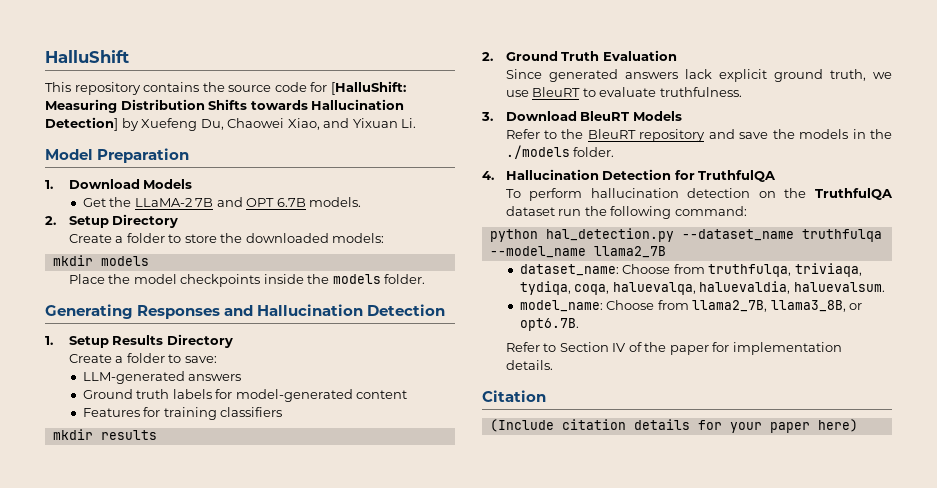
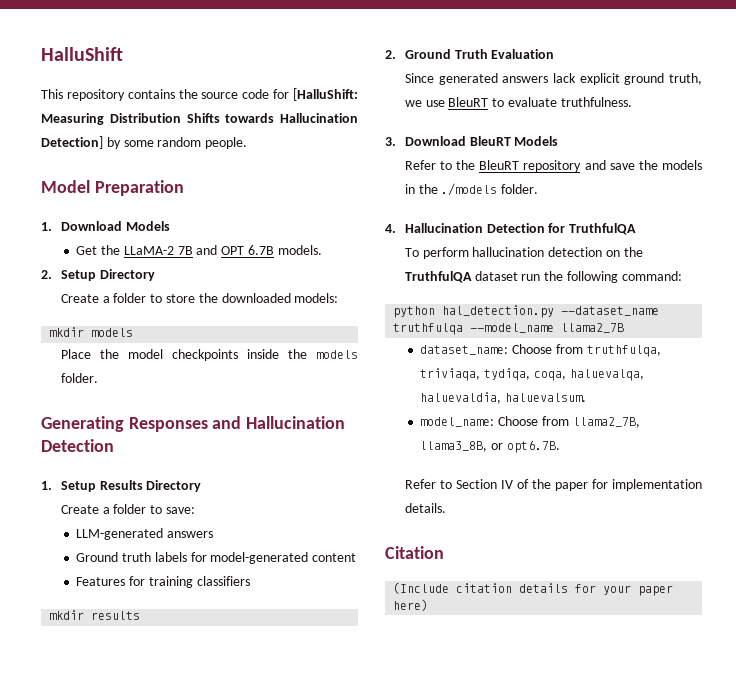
- This repository contains the source code for [HalluShift: Measuring Distribution Shifts towards Hallucination Detection] by Xuefeng Du, Chaowei Xiao, and Yixuan Li.
+ This repository contains the source code for [HalluShift: Measuring Distribution Shifts towards Hallucination Detection] by some random people.

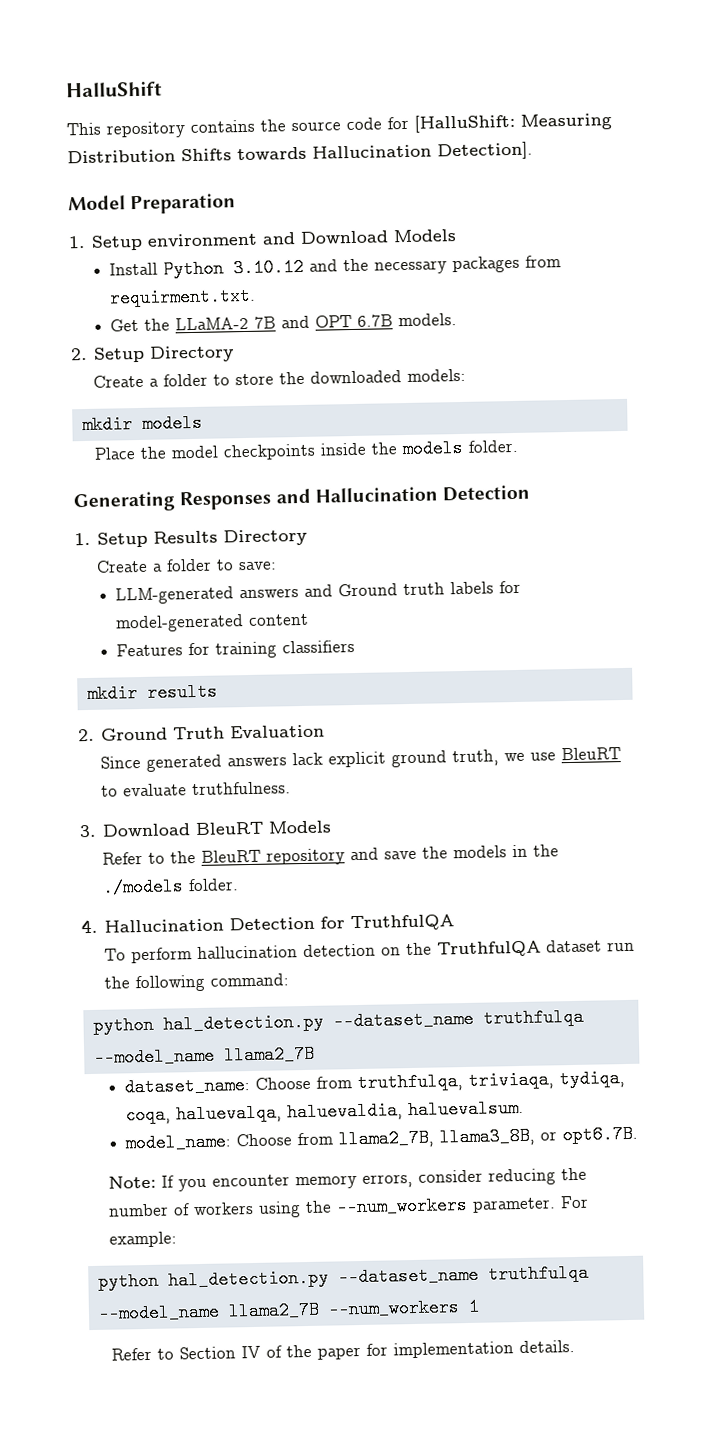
- This repository contains the source code for [HalluShift: Measuring Distribution Shifts towards Hallucination Detection] by some random people.
+ This repository contains the source code for [HalluShift: Measuring Distribution Shifts towards Hallucination Detection].
- 1. Download Models
+ 1. Setup environment and Download Models
+ Install Python 3.10.12 and the necessary packages from requirment.txt.
- LLM-generated answers
- Ground truth labels for model-generated content
+ LLM-generated answers and Ground truth labels for model-generated content
+ Note: If you encounter memory errors, consider reducing the number of workers using the --num_workers parameter. For example:
+ python hal_detection.py --dataset_name truthfulqa --model_name llama2_7B --num_workers 1
- Citation
- (Include citation details for your paper here)

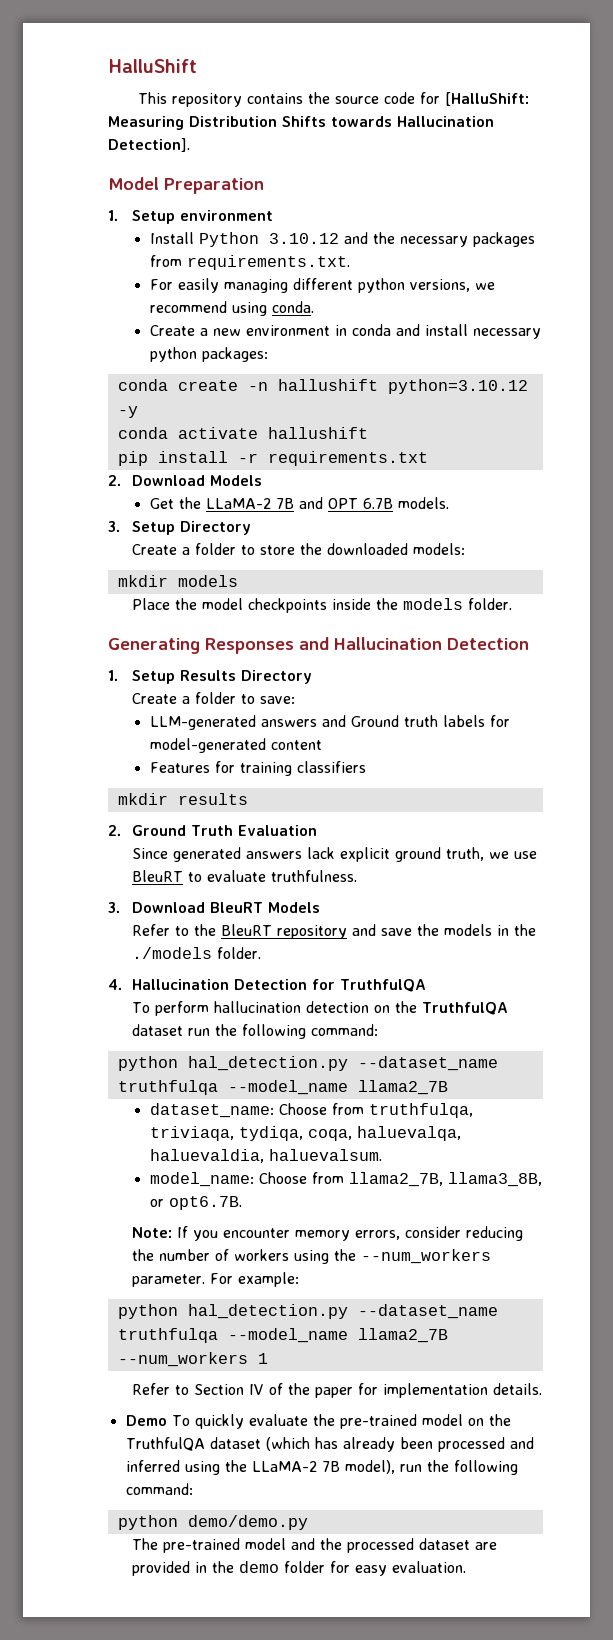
- 1. Setup environment and Download Models
+ 1. Setup environment
- Install Python 3.10.12 and the necessary packages from requirment.txt.
+ Install Python 3.10.12 and the necessary packages from requirements.txt.
+ For easily managing different python versions, we recommend using conda.
+ Create a new environment in conda and install necessary python packages:
+ conda create -n hallushift python=3.10.12 -y
+ conda activate hallushift
+ pip install -r requirements.txt
+ 2. Download Models
- 2. Setup Directory
+ 3. Setup Directory
+ Demo To quickly evaluate the pre-trained model on the TruthfulQA dataset (which has already been processed and inferred using the LLaMA-2 7B model), run the following command:
+ python demo/demo.py
+ The pre-trained model and the processed dataset are provided in the demo folder for easy evaluation.

